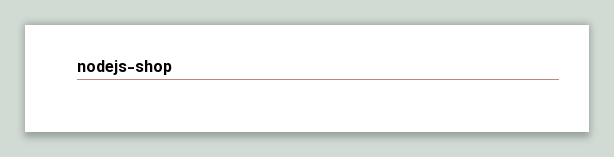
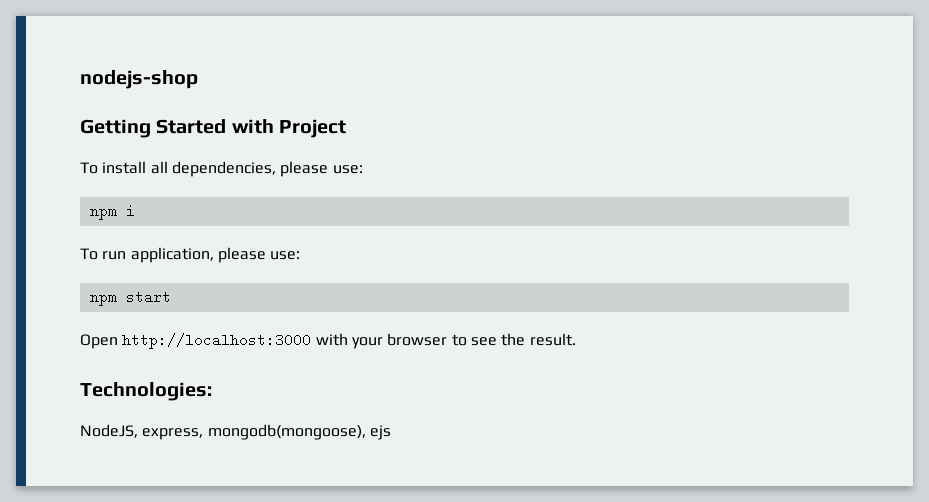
+ Getting Started with Project
+ To install all dependencies, please use:
+ npm i
+ To run application, please use:
+ npm start
+ Open http://localhost:3000 with your browser to see the result.
+ Technologies:
+ NodeJS, express, mongodb(mongoose), ejs

